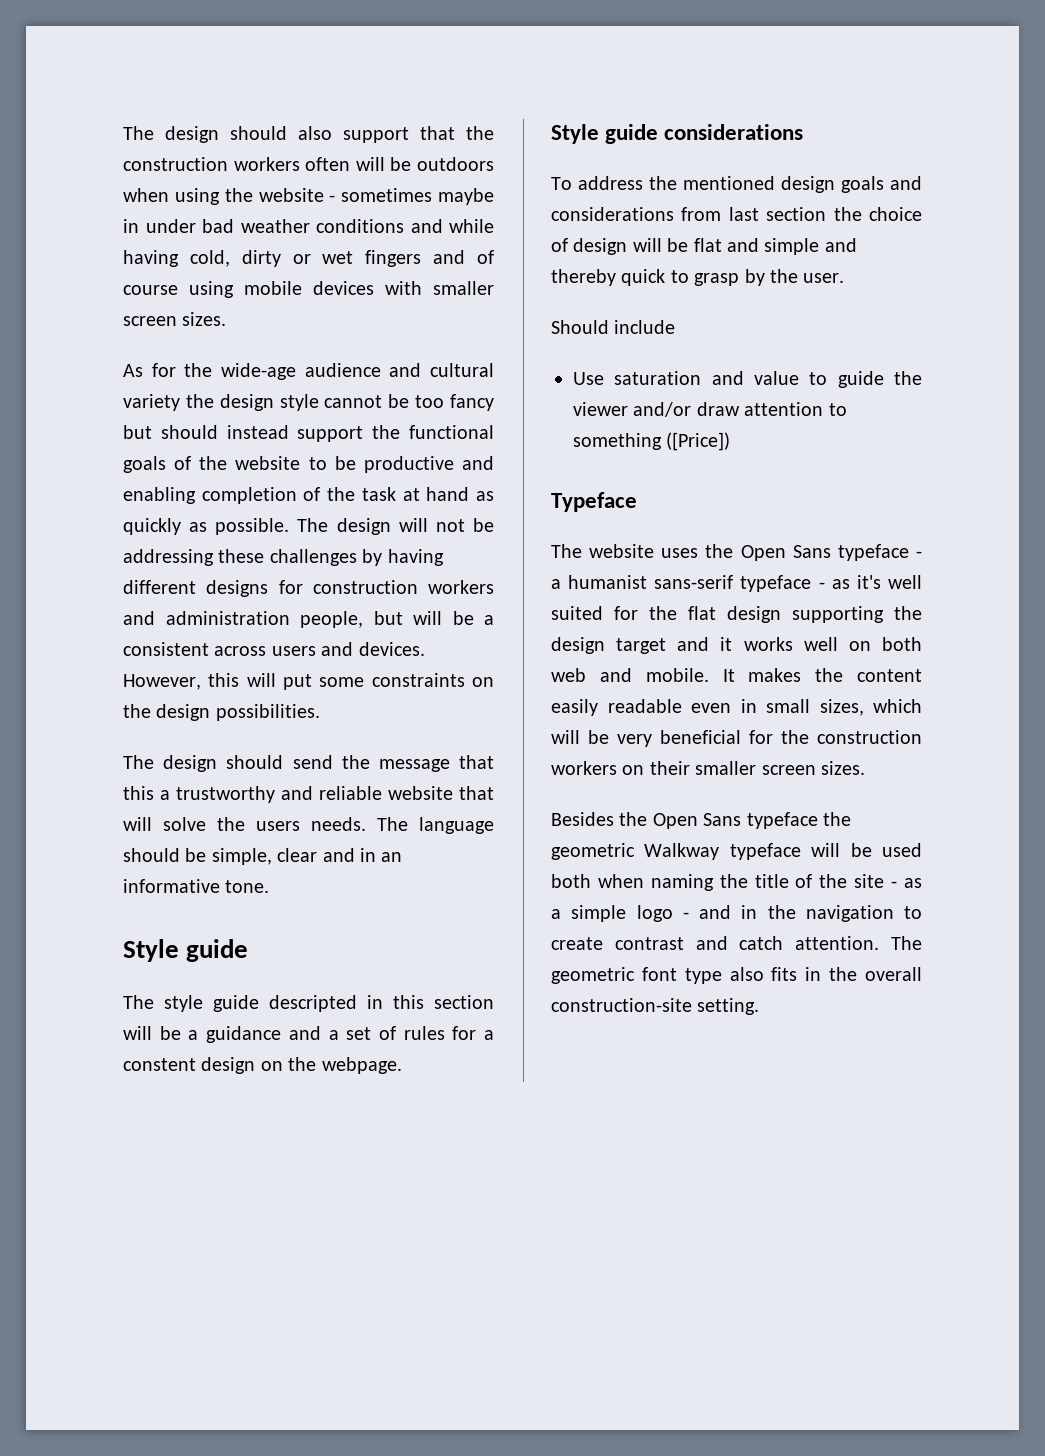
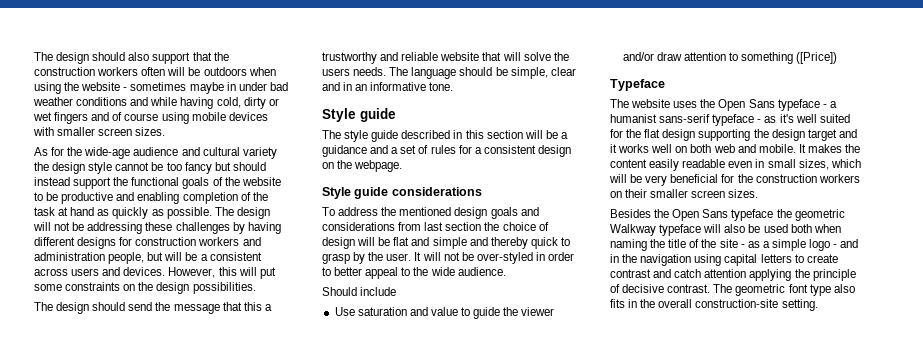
- The style guide descripted in this section will be a guidance and a set of rules for a constent design on the webpage.
+ The style guide described in this section will be a guidance and a set of rules for a consistent design on the webpage.
+ It will not be over-styled in order to better appeal to the wide audience.
- Besides the Open Sans typeface the geometric Walkway typeface will be used both when naming the title of the site - as a simple logo - and in the navigation to create contrast and catch attention.
+ Besides the Open Sans typeface the geometric Walkway typeface will also be used both when naming the title of the site - as a simple logo - and in the navigation using capital letters to create contrast and catch attention applying the principle of decisive contrast.

